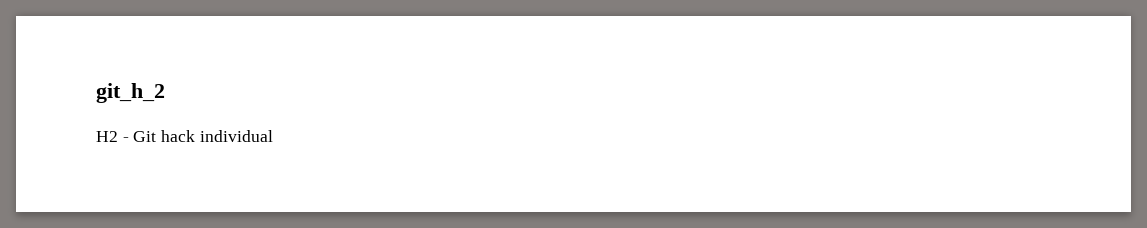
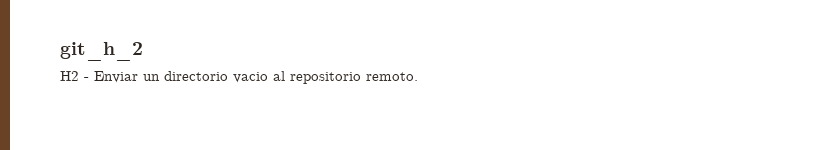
- H2 - Git hack individual
+ H2 - Enviar un directorio vacio al repositorio remoto.

